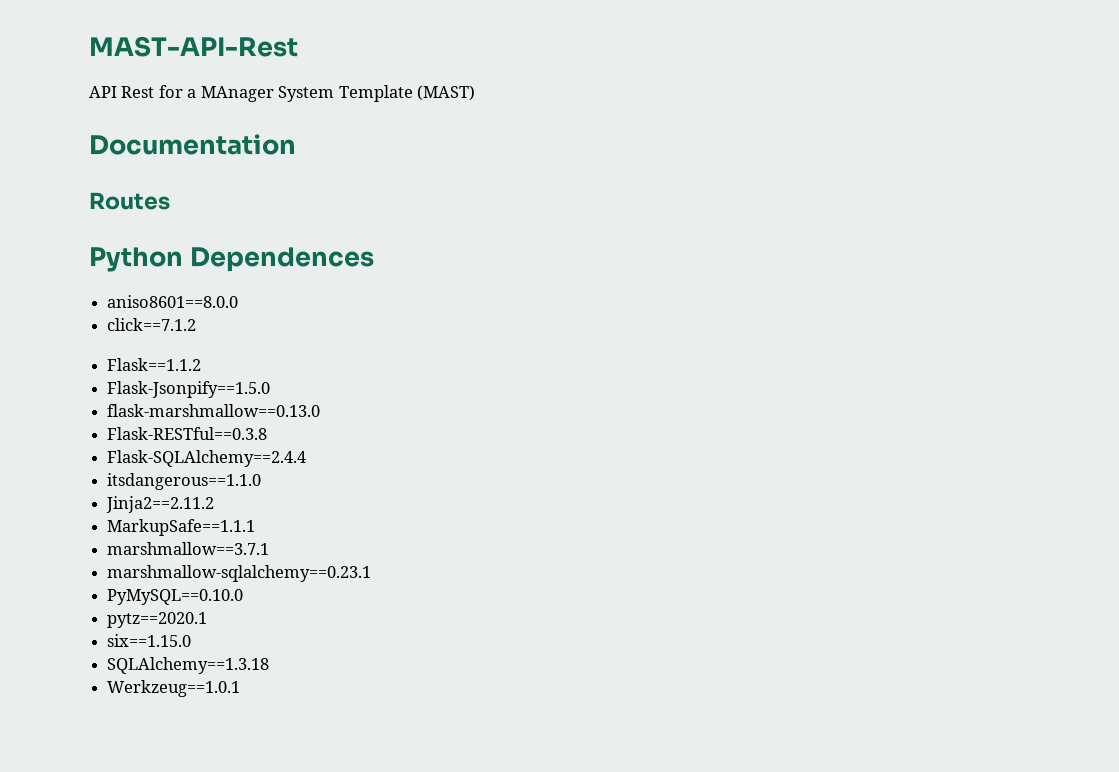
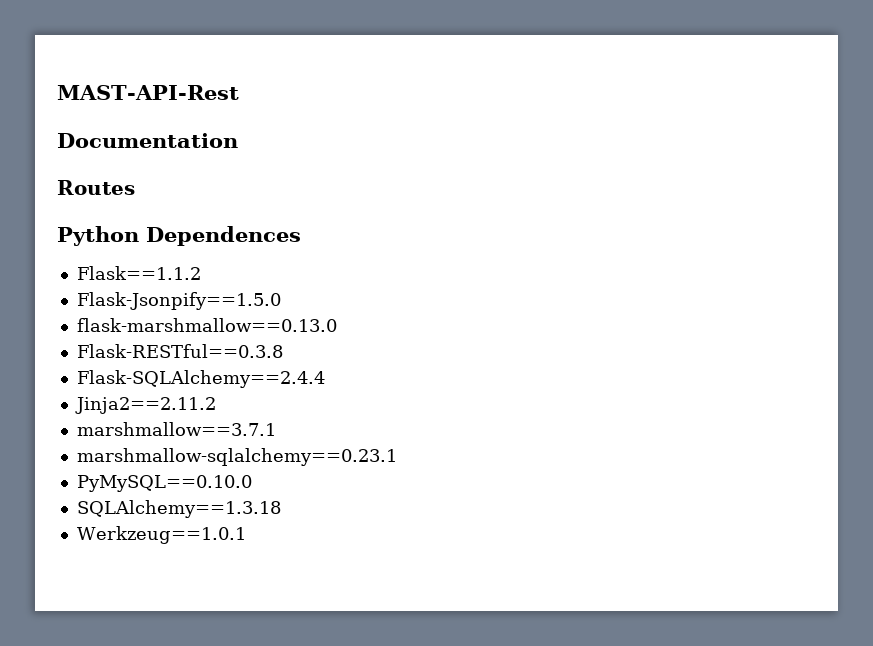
- API Rest for a MAnager System Template (MAST)
- aniso8601==8.0.0
- click==7.1.2
- itsdangerous==1.1.0
- MarkupSafe==1.1.1
- pytz==2020.1
- six==1.15.0

